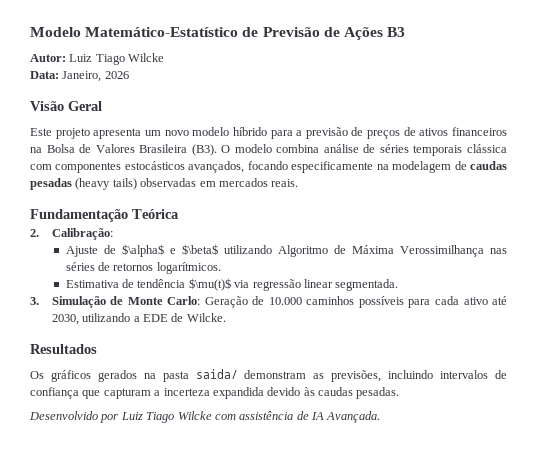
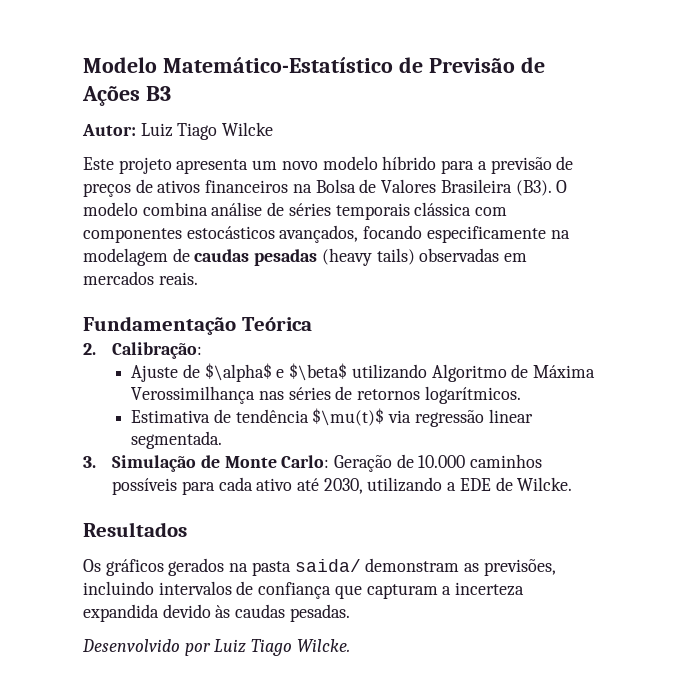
- Data: Janeiro, 2026
- Visão Geral
- Desenvolvido por Luiz Tiago Wilcke com assistência de IA Avançada.
+ Desenvolvido por Luiz Tiago Wilcke.

